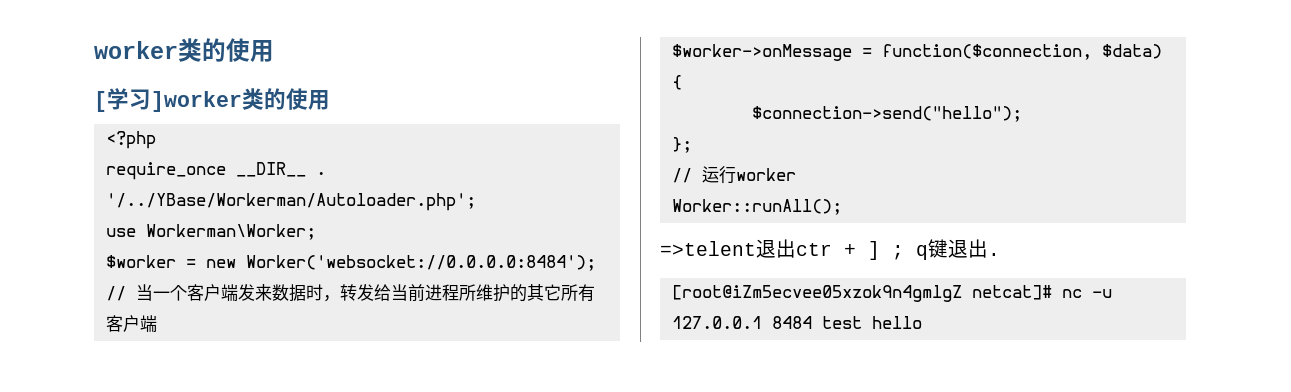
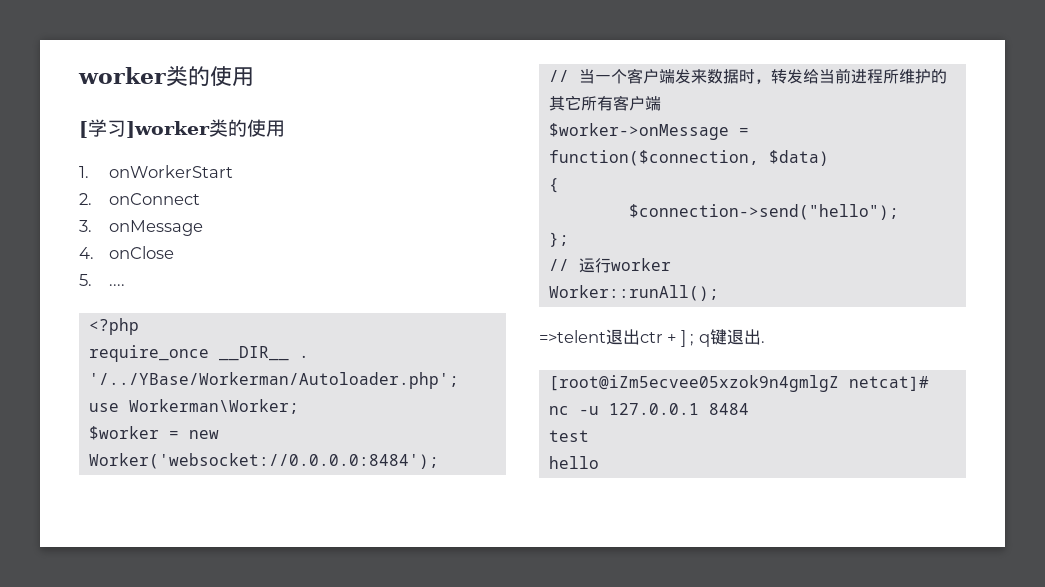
+ 1. onWorkerStart
+ 2. onConnect
+ 3. onMessage
+ 4. onClose
+ 5. ....
- [root@iZm5ecvee05xzok9n4gmlgZ netcat]# nc -u 127.0.0.1 8484 test hello
+ [root@iZm5ecvee05xzok9n4gmlgZ netcat]# nc -u 127.0.0.1 8484
+ test
+ hello

